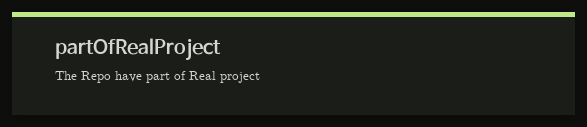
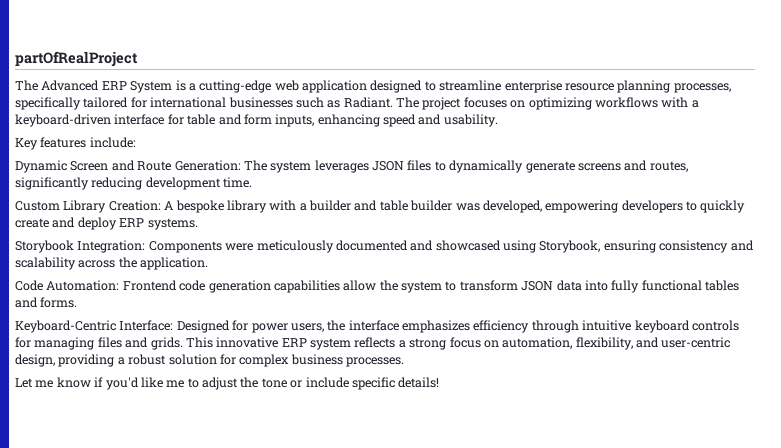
- The Repo have part of Real project
+ The Advanced ERP System is a cutting-edge web application designed to streamline enterprise resource planning processes, specifically tailored for international businesses such as Radiant. The project focuses on optimizing workflows with a keyboard-driven interface for table and form inputs, enhancing speed and usability.
+ Key features include:
+ Dynamic Screen and Route Generation: The system leverages JSON files to dynamically generate screens and routes, significantly reducing development time.
+ Custom Library Creation: A bespoke library with a builder and table builder was developed, empowering developers to quickly create and deploy ERP systems.
+ Storybook Integration: Components were meticulously documented and showcased using Storybook, ensuring consistency and scalability across the application.
+ Code Automation: Frontend code generation capabilities allow the system to transform JSON data into fully functional tables and forms.
+ Keyboard-Centric Interface: Designed for power users, the interface emphasizes efficiency through intuitive keyboard controls for managing files and grids. This innovative ERP system reflects a strong focus on automation, flexibility, and user-centric design, providing a robust solution for complex business processes.
+ Let me know if you'd like me to adjust the tone or include specific details!

